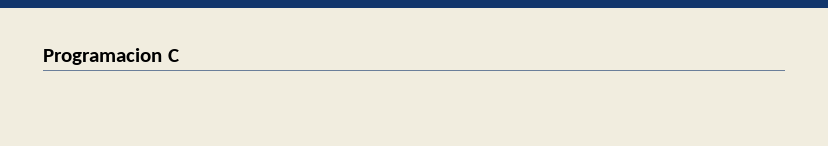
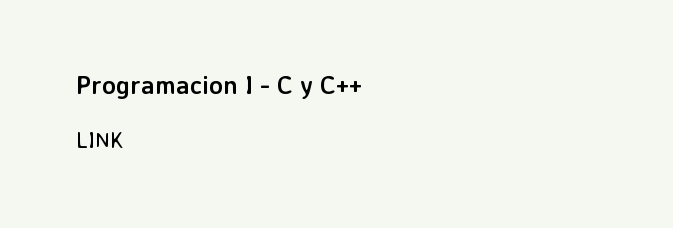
- Programacion C
+ Programacion I - C y C++
+ LINK

